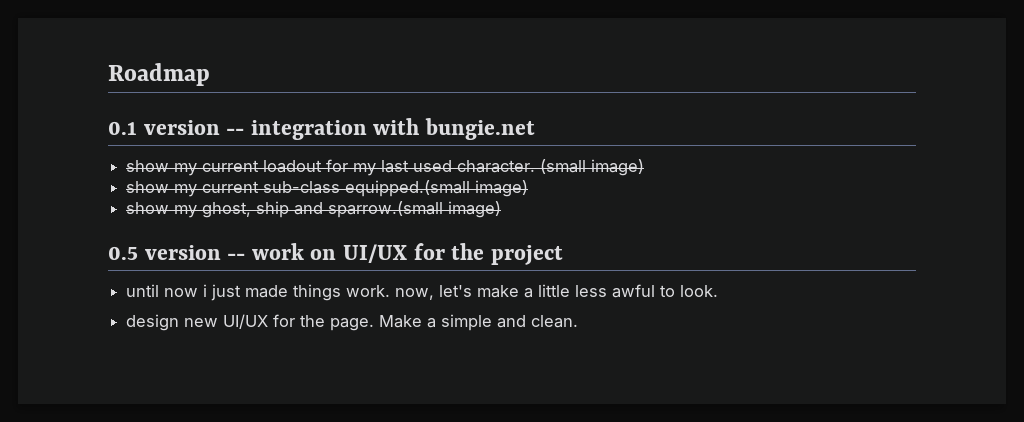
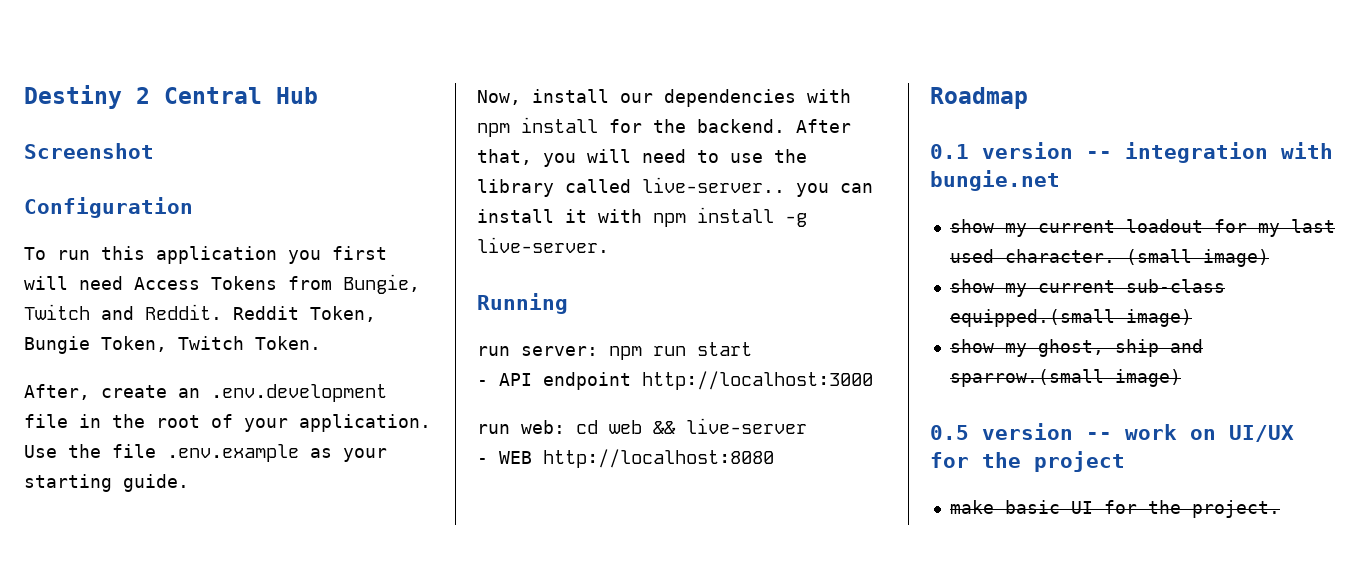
+ Destiny 2 Central Hub
+ Screenshot
+ Configuration
+ To run this application you first will need Access Tokens from Bungie, Twitch and Reddit. Reddit Token, Bungie Token, Twitch Token.
+ After, create an .env.development file in the root of your application. Use the file .env.example as your starting guide.
+ Now, install our dependencies with npm install for the backend. After that, you will need to use the library called live-server.. you can install it with npm install -g live-server.
+ Running
+ run server: npm run start
+ - API endpoint http://localhost:3000
+ run web: cd web && live-server
+ - WEB http://localhost:8080
- until now i just made things work. now, let's make a little less awful to look.
- design new UI/UX for the page. Make a simple and clean.
+ make basic UI for the project.

